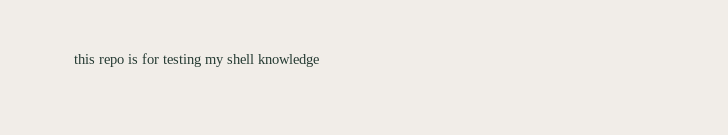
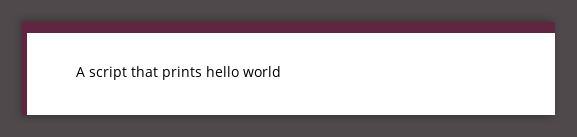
- this repo is for testing my shell knowledge
+ A script that prints hello world

